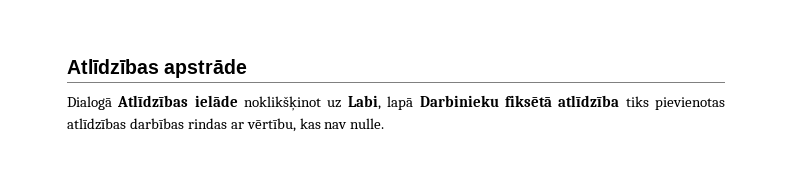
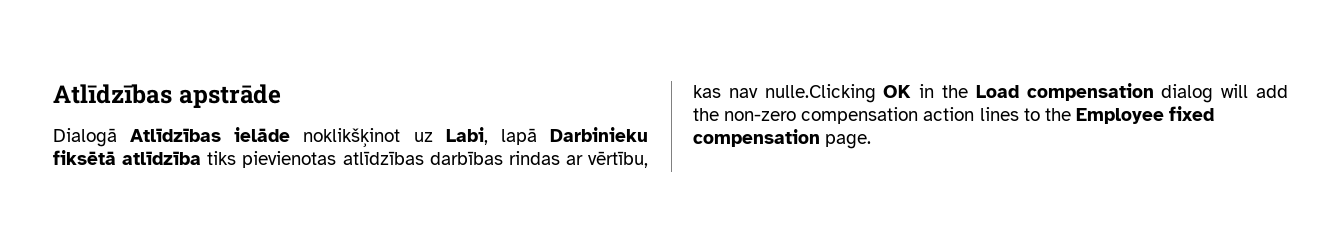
- Dialogā Atlīdzības ielāde noklikšķinot uz Labi, lapā Darbinieku fiksētā atlīdzība tiks pievienotas atlīdzības darbības rindas ar vērtību, kas nav nulle.
+ Dialogā Atlīdzības ielāde noklikšķinot uz Labi, lapā Darbinieku fiksētā atlīdzība tiks pievienotas atlīdzības darbības rindas ar vērtību, kas nav nulle.Clicking OK in the Load compensation dialog will add the non-zero compensation action lines to the Employee fixed compensation page.

